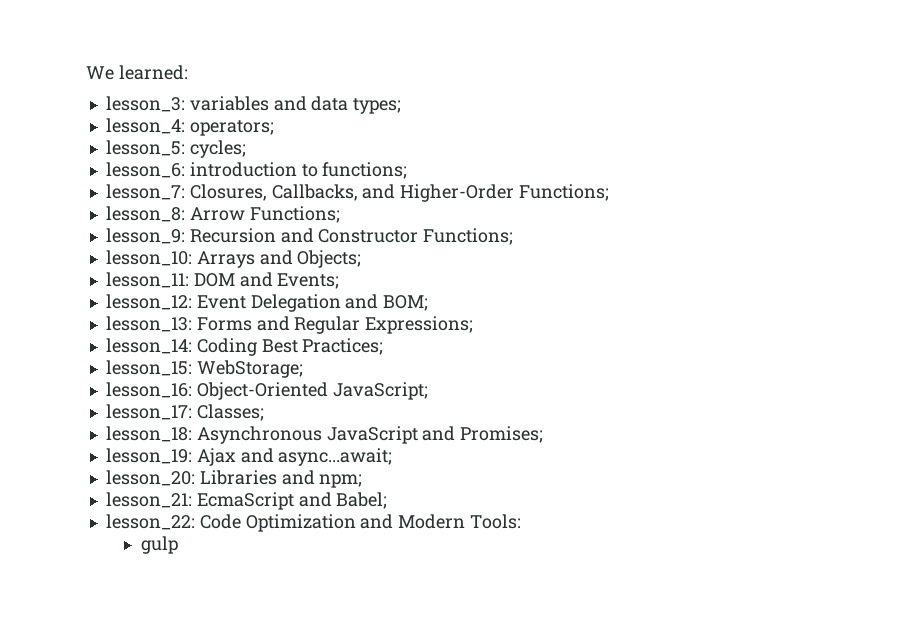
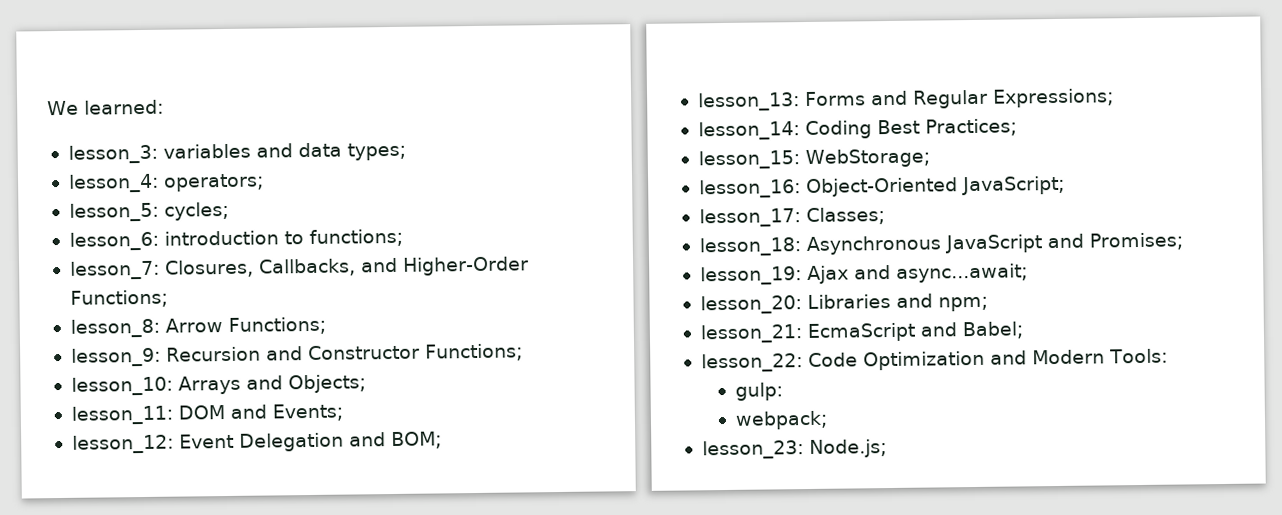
- gulp
+ gulp:
+ webpack;
+ lesson_23: Node.js;

